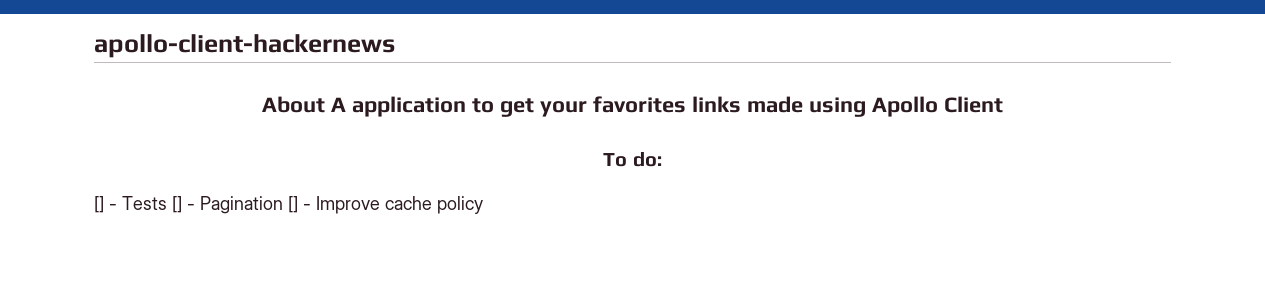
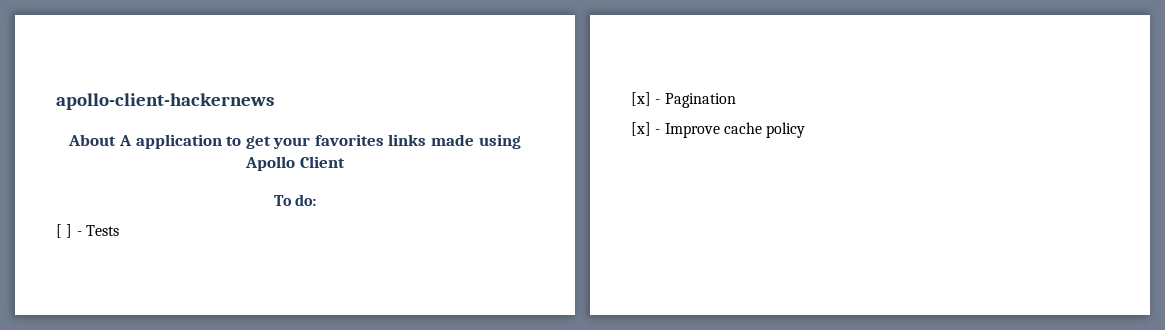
- [] - Tests [] - Pagination [] - Improve cache policy
+ [ ] - Tests
+ [x] - Pagination
+ [x] - Improve cache policy

